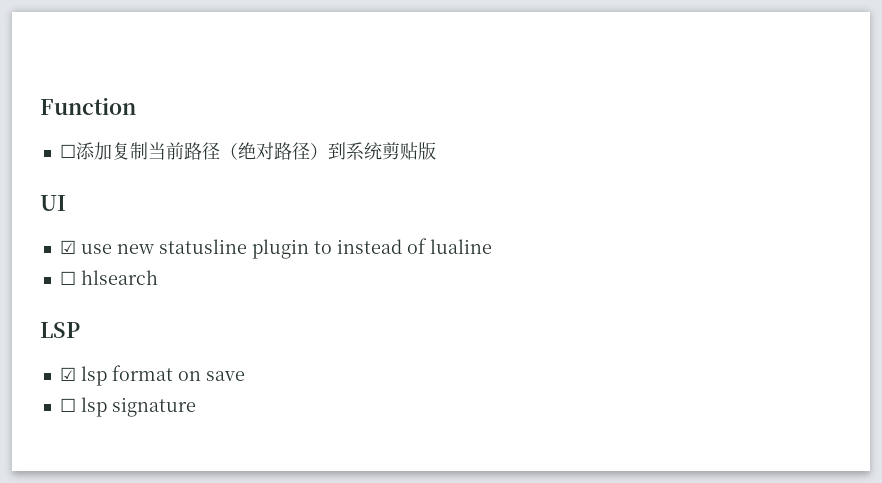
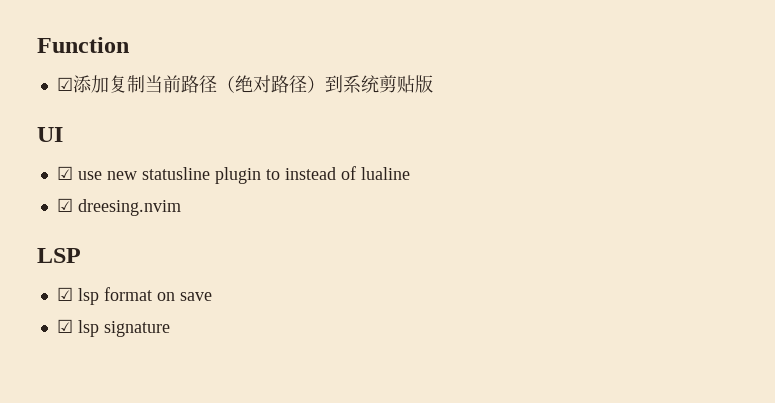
- ☐添加复制当前路径（绝对路径）到系统剪贴版
+ ☑添加复制当前路径（绝对路径）到系统剪贴版
- ☐ hlsearch
+ ☑ dreesing.nvim
- ☐ lsp signature
+ ☑ lsp signature

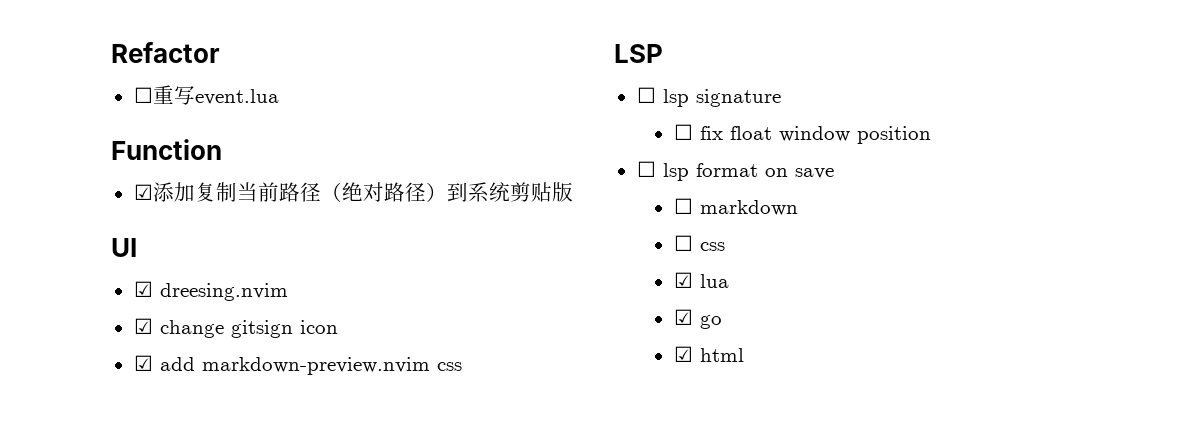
+ Refactor
+ ☐重写event.lua
- ☑ use new statusline plugin to instead of lualine
  ☑ dreesing.nvim
+ ☑ change gitsign icon
+ ☑ add markdown-preview.nvim css
  LSP
- ☑ lsp format on save
- ☑ lsp signature
+ ☐ lsp signature
+ ☐ fix float window position
+ ☐ lsp format on save
+ ☐ markdown
+ ☐ css
+ ☑ lua
+ ☑ go
+ ☑ html

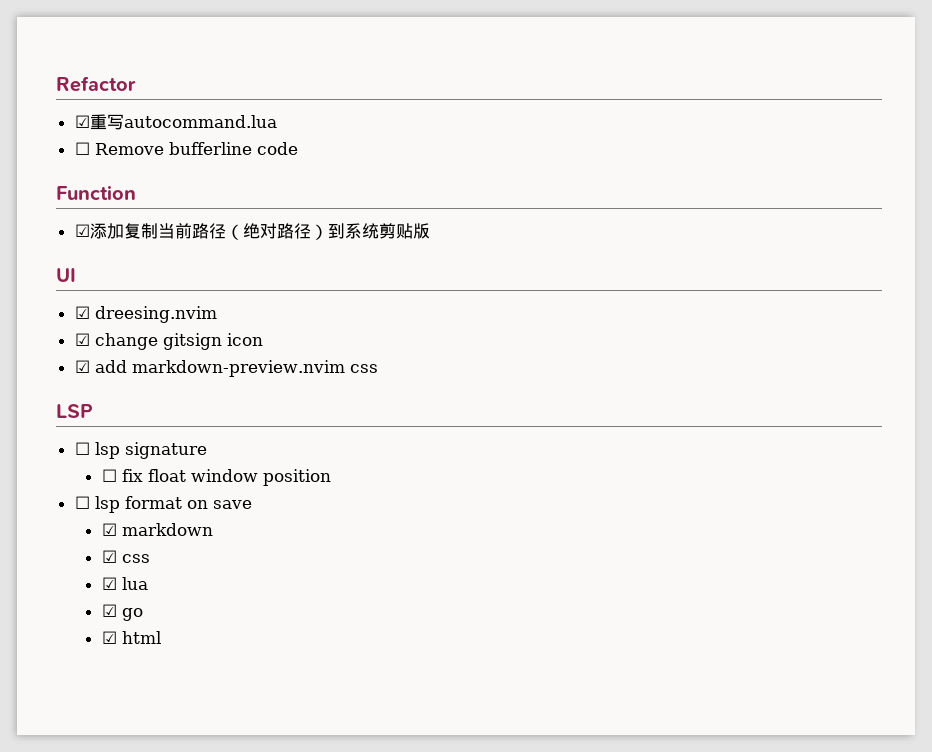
- ☐重写event.lua
+ ☑重写autocommand.lua
+ ☐ Remove bufferline code
- ☐ markdown
+ ☑ markdown
- ☐ css
+ ☑ css

